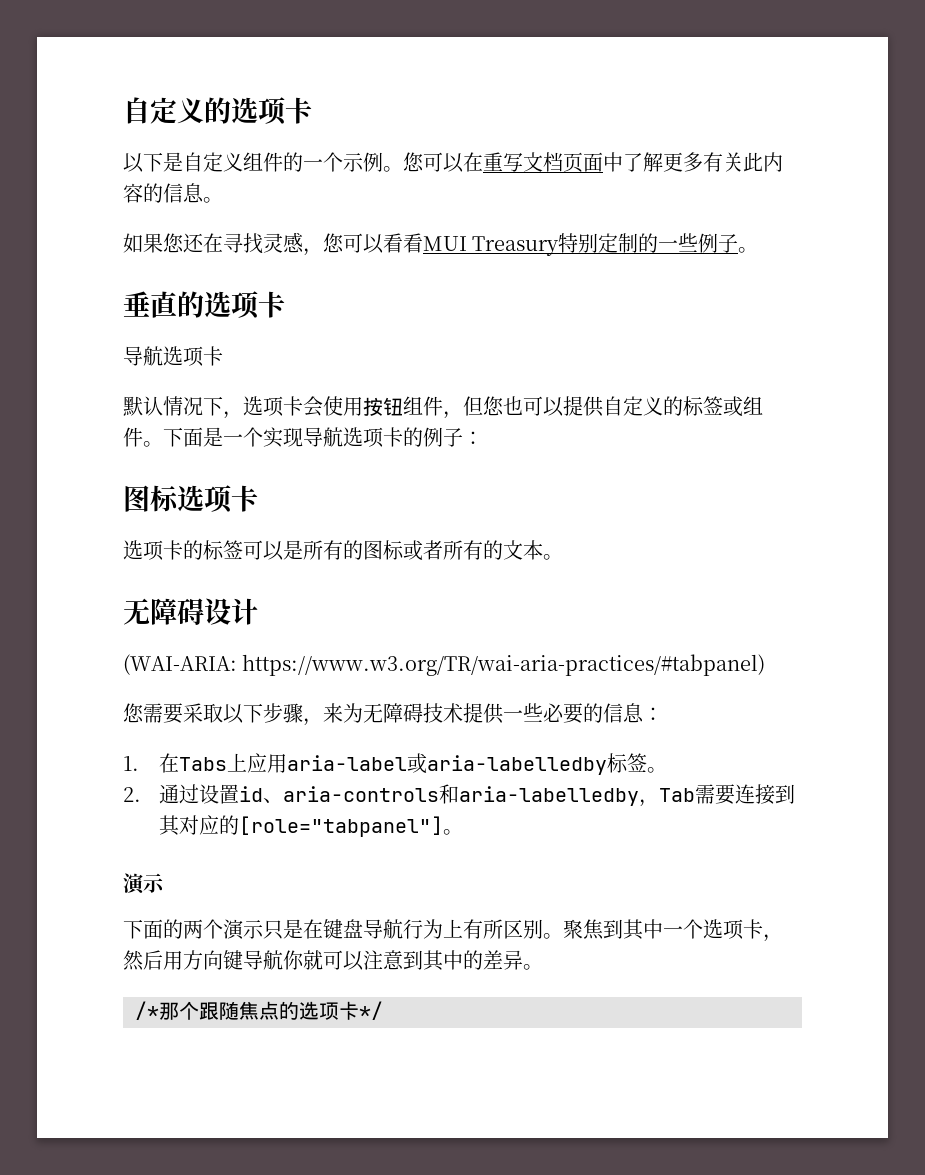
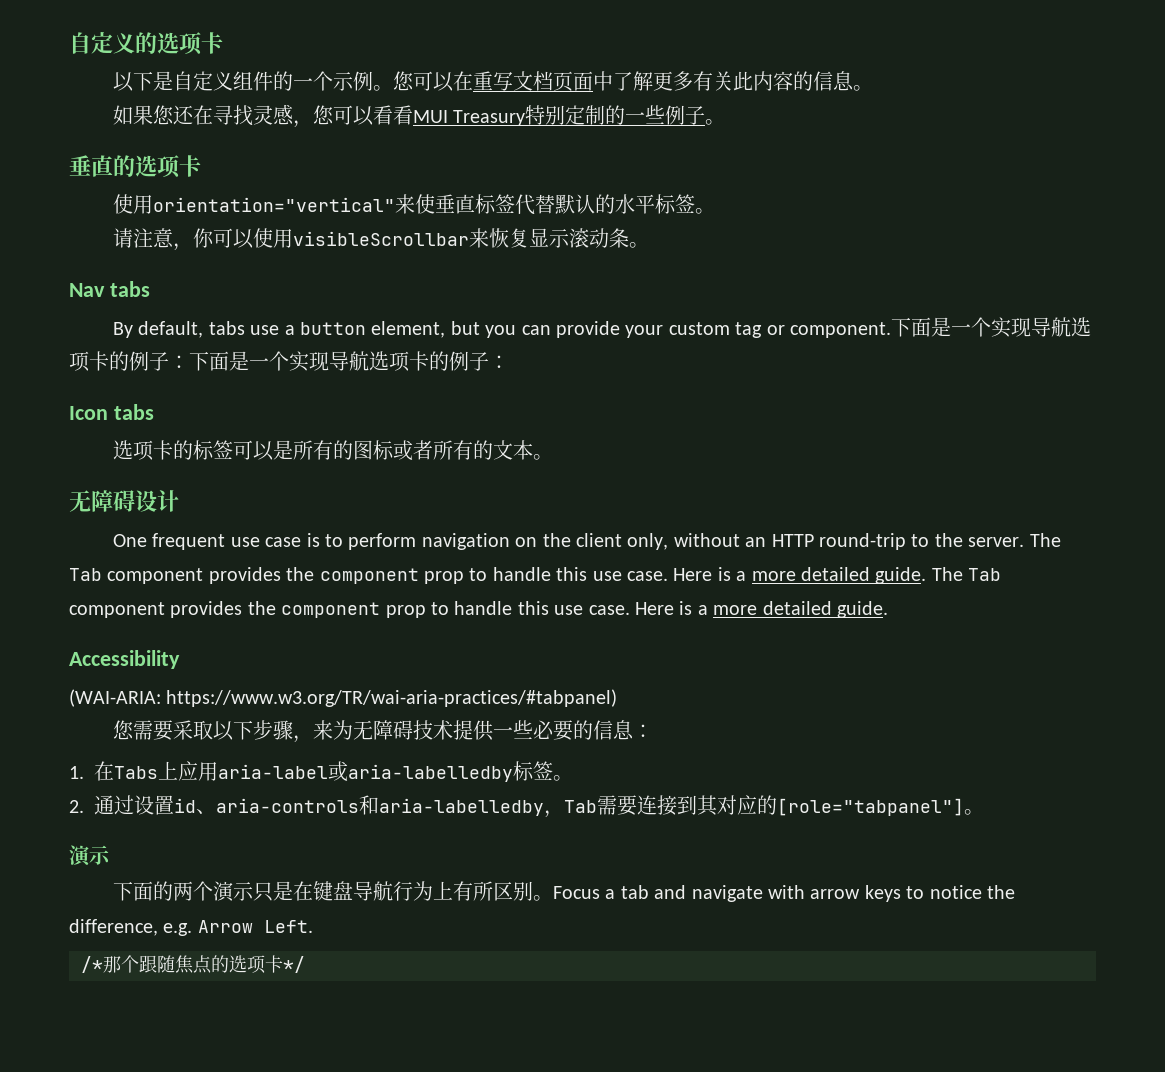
  垂直的选项卡
- 导航选项卡
- 默认情况下，选项卡会使用按钮组件，但您也可以提供自定义的标签或组件。下面是一个实现导航选项卡的例子：
+ 使用orientation="vertical"来使垂直标签代替默认的水平标签。
+ 请注意，你可以使用visibleScrollbar来恢复显示滚动条。
+ Nav tabs
+ By default, tabs use a button element, but you can provide your custom tag or component.下面是一个实现导航选项卡的例子：下面是一个实现导航选项卡的例子：
- 图标选项卡
+ Icon tabs
+ One frequent use case is to perform navigation on the client only, without an HTTP round-trip to the server. The Tab component provides the component prop to handle this use case. Here is a more detailed guide. The Tab component provides the component prop to handle this use case. Here is a more detailed guide.
+ Accessibility
- 聚焦到其中一个选项卡，然后用方向键导航你就可以注意到其中的差异。
+ Focus a tab and navigate with arrow keys to notice the difference, e.g. Arrow Left.

